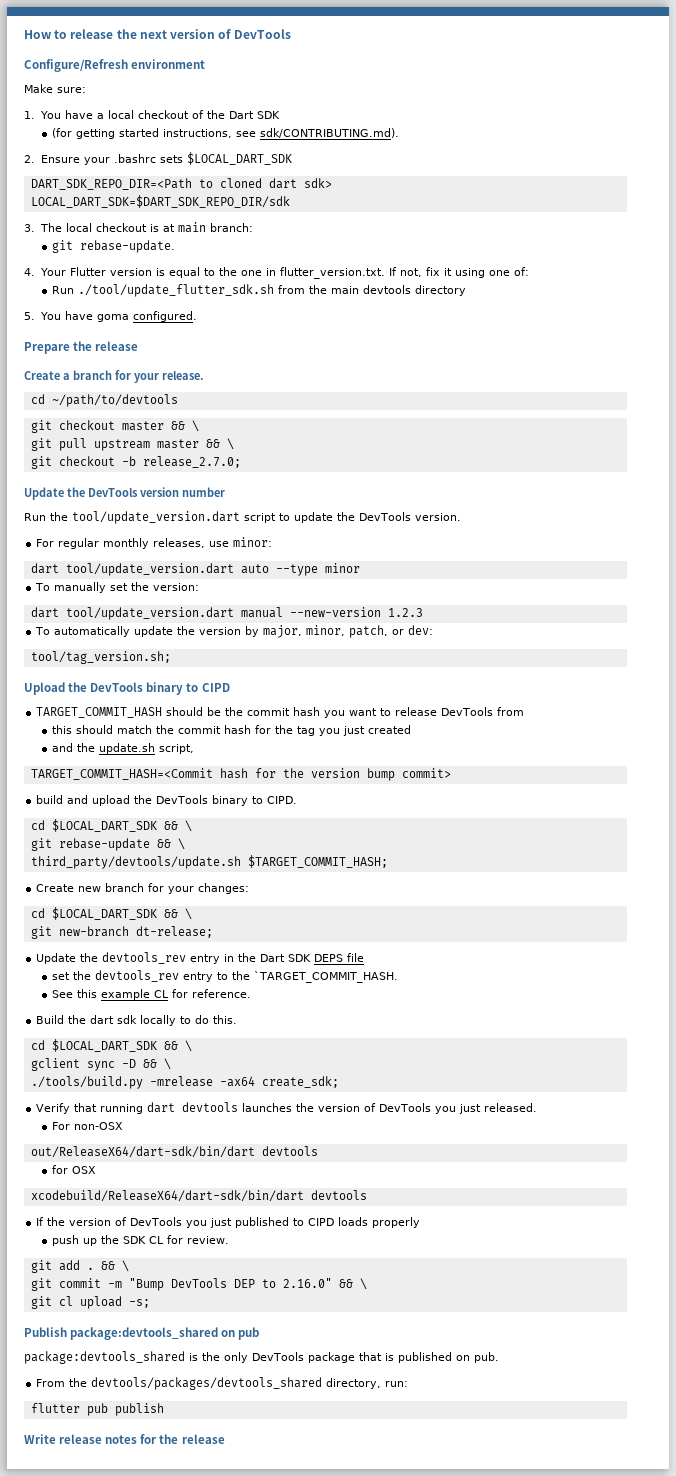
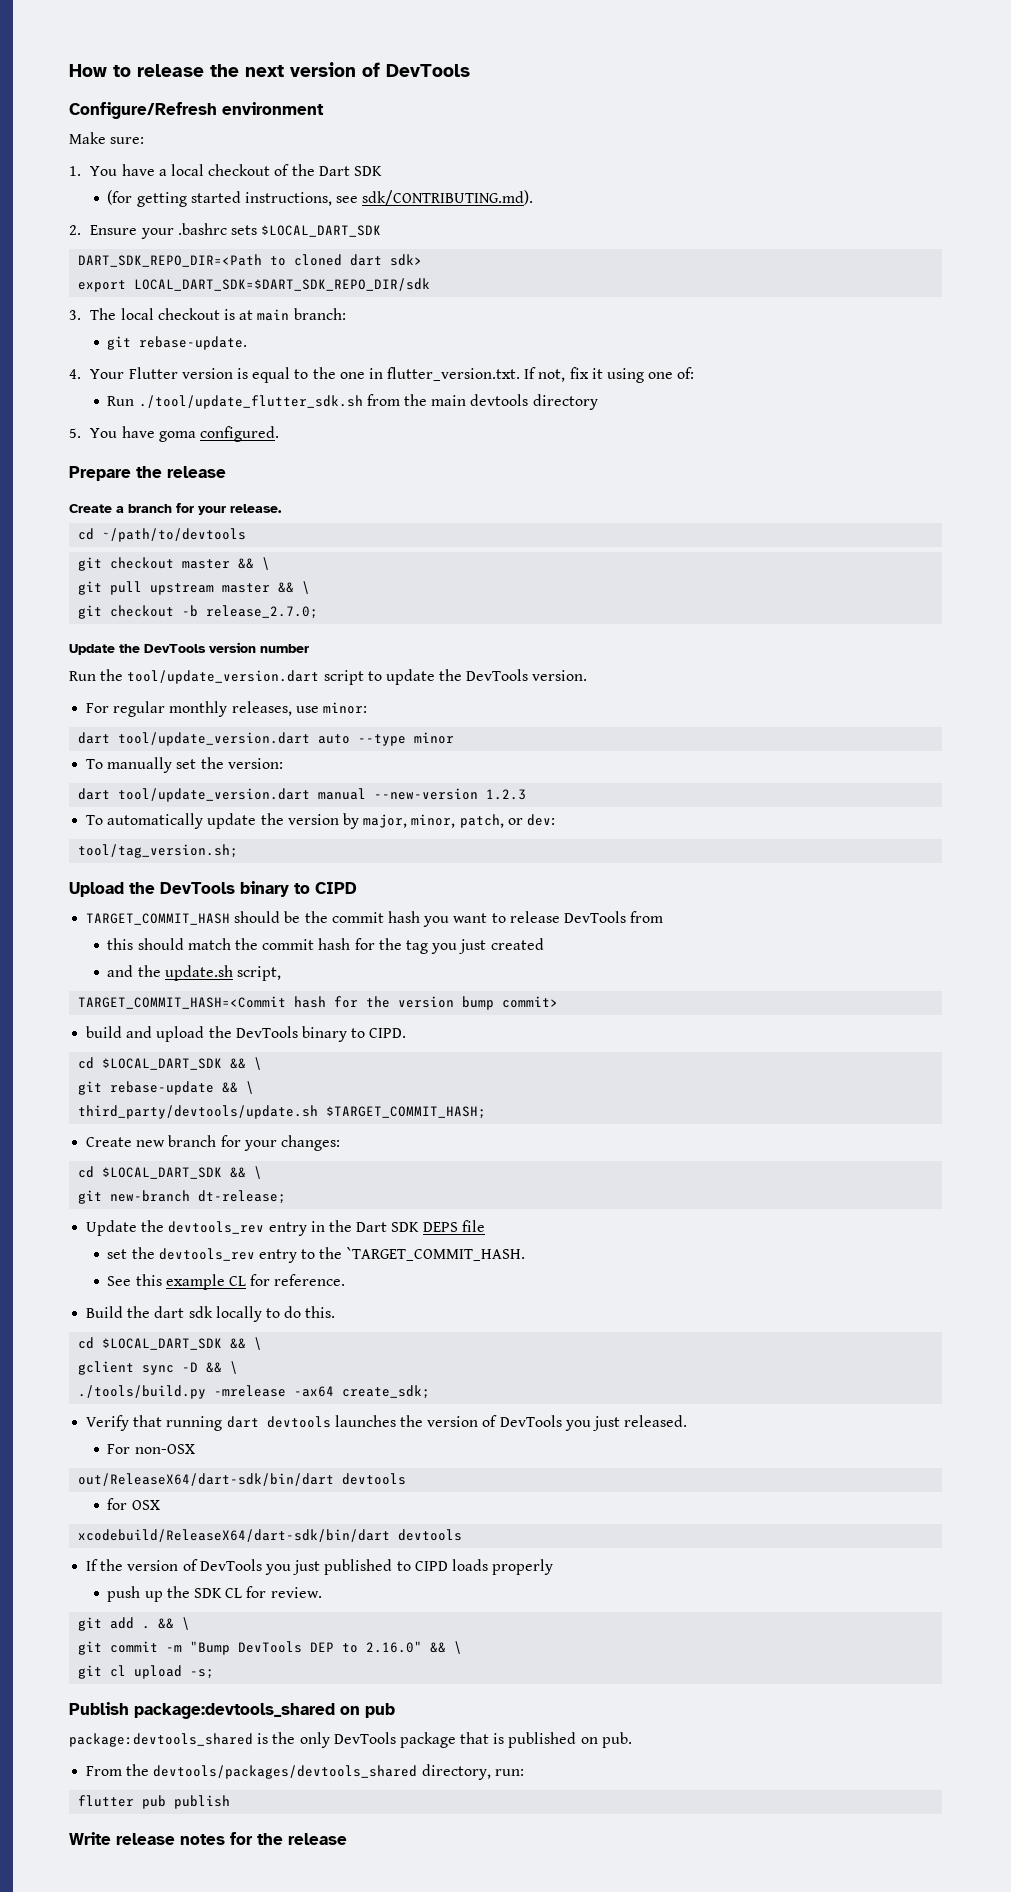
- LOCAL_DART_SDK=$DART_SDK_REPO_DIR/sdk
+ export LOCAL_DART_SDK=$DART_SDK_REPO_DIR/sdk

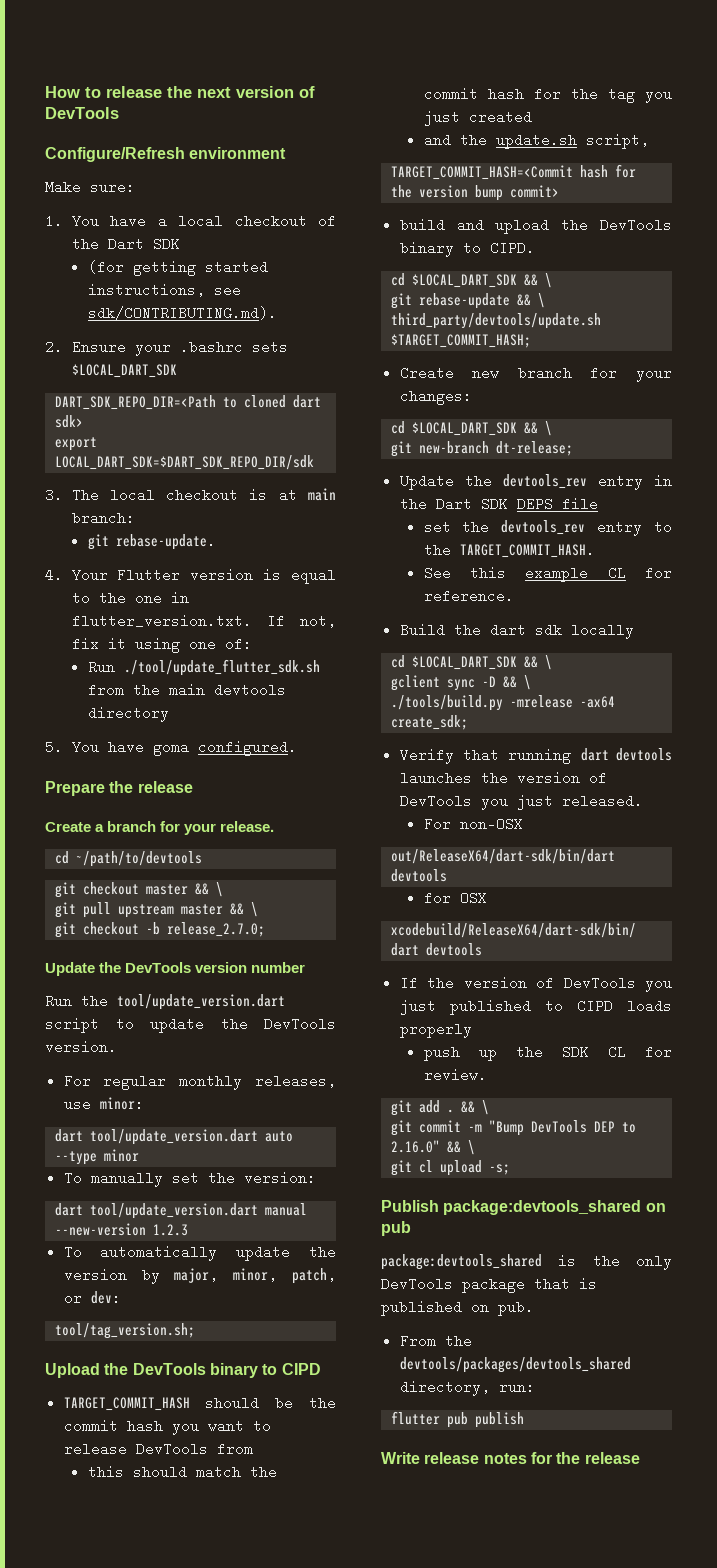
- set the devtools_rev entry to the `TARGET_COMMIT_HASH.
+ set the devtools_rev entry to the TARGET_COMMIT_HASH.
- Build the dart sdk locally to do this.
+ Build the dart sdk locally

